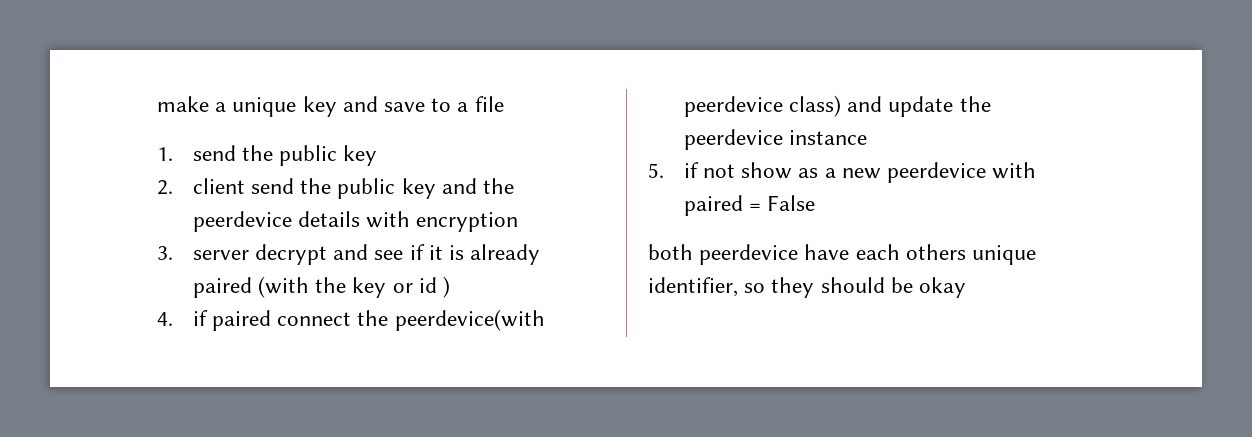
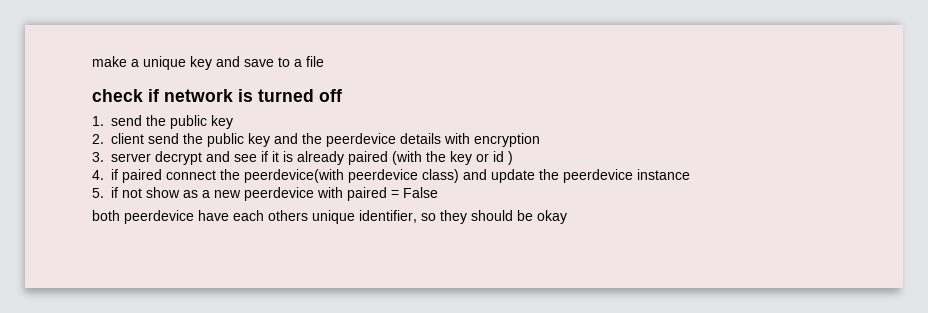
+ check if network is turned off

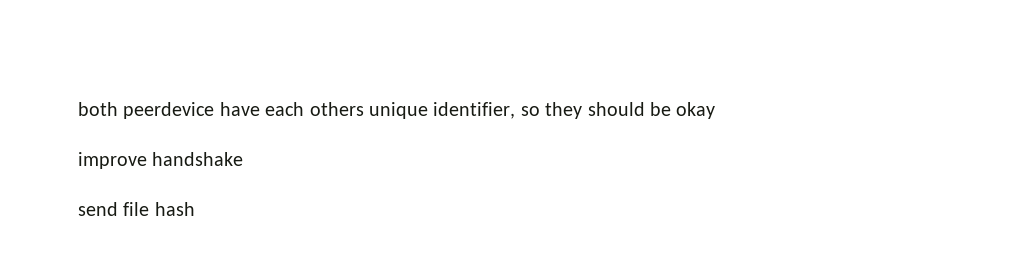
- make a unique key and save to a file
- check if network is turned off
- 1. send the public key
- 2. client send the public key and the peerdevice details with encryption
- 3. server decrypt and see if it is already paired (with the key or id )
- 4. if paired connect the peerdevice(with peerdevice class) and update the peerdevice instance
- 5. if not show as a new peerdevice with paired = False
+ improve handshake
+ send file hash

